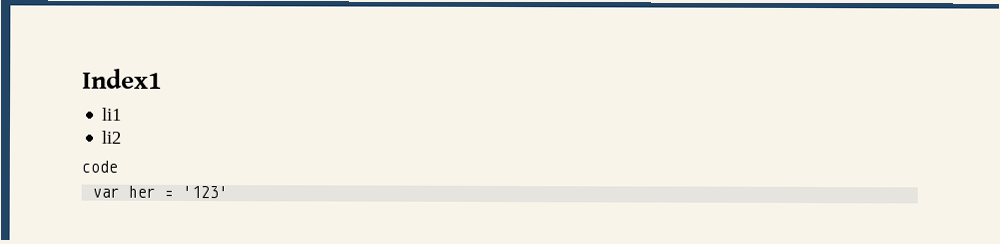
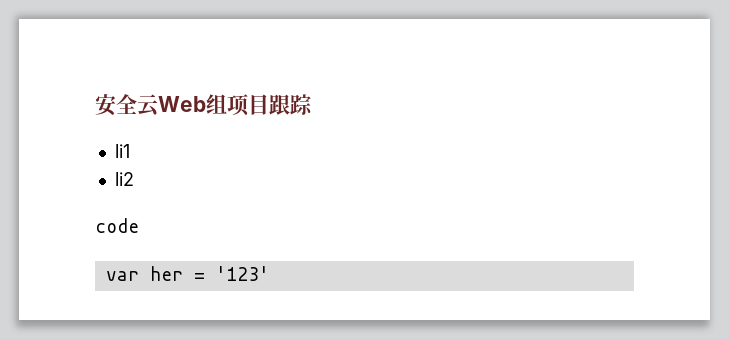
- Index1
+ 安全云Web组项目跟踪

